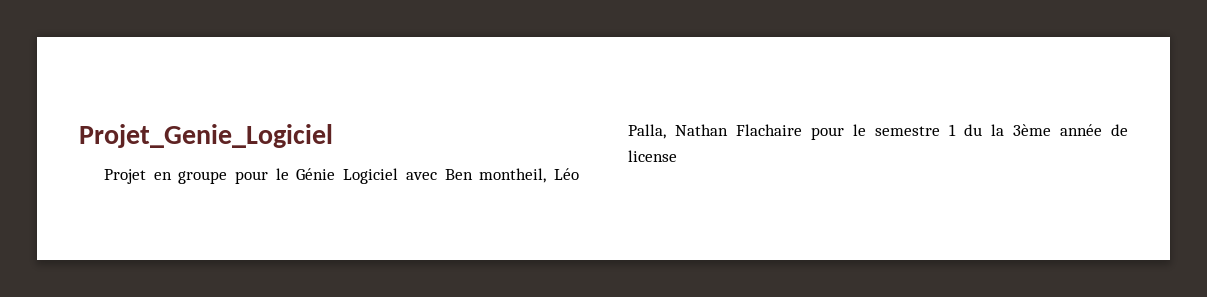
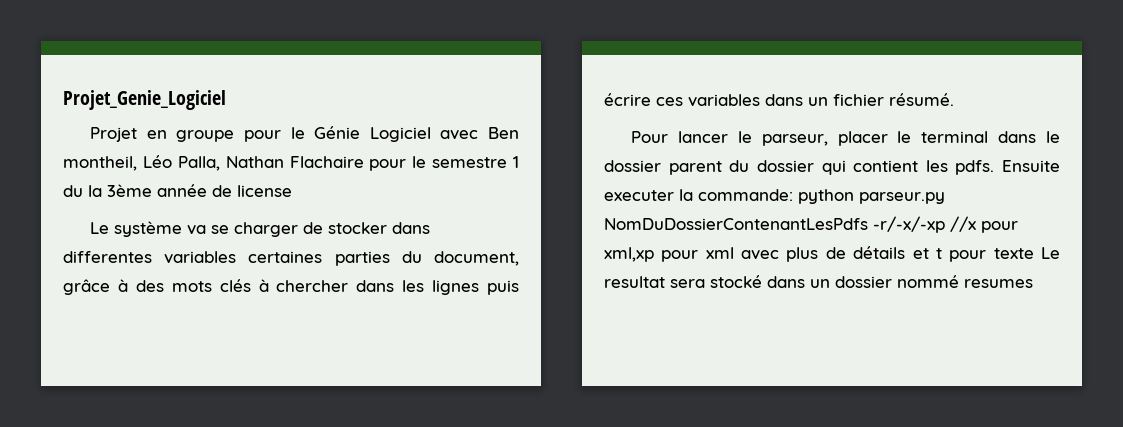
+ Le système va se charger de stocker dans differentes variables certaines parties du document, grâce à des mots clés à chercher dans les lignes puis écrire ces variables dans un fichier résumé.
+ Pour lancer le parseur, placer le terminal dans le dossier parent du dossier qui contient les pdfs. Ensuite executer la commande: python parseur.py NomDuDossierContenantLesPdfs -r/-x/-xp //x pour xml,xp pour xml avec plus de détails et t pour texte Le resultat sera stocké dans un dossier nommé resumes

